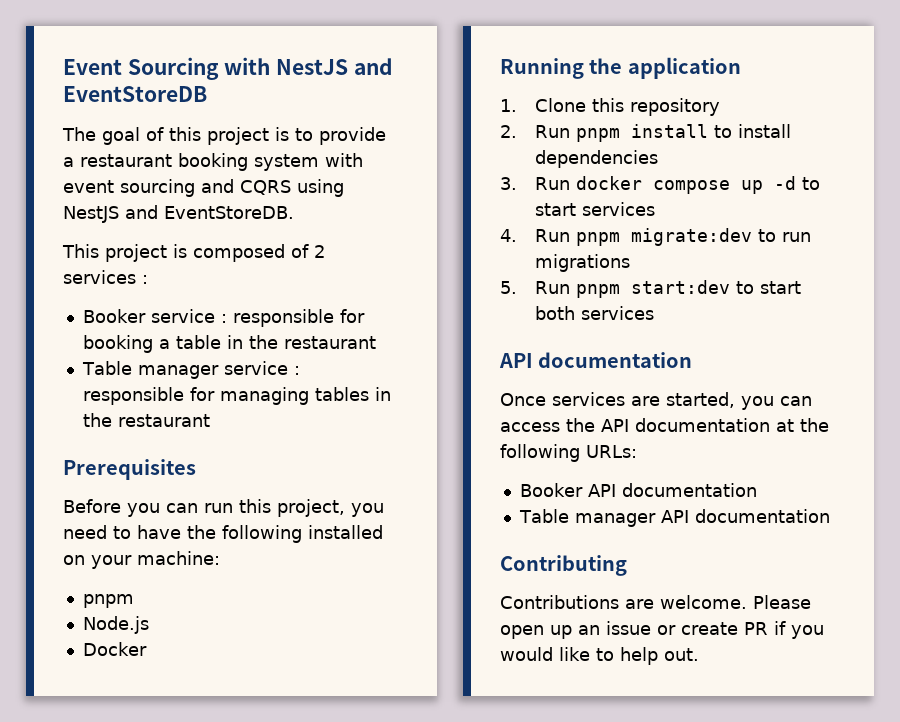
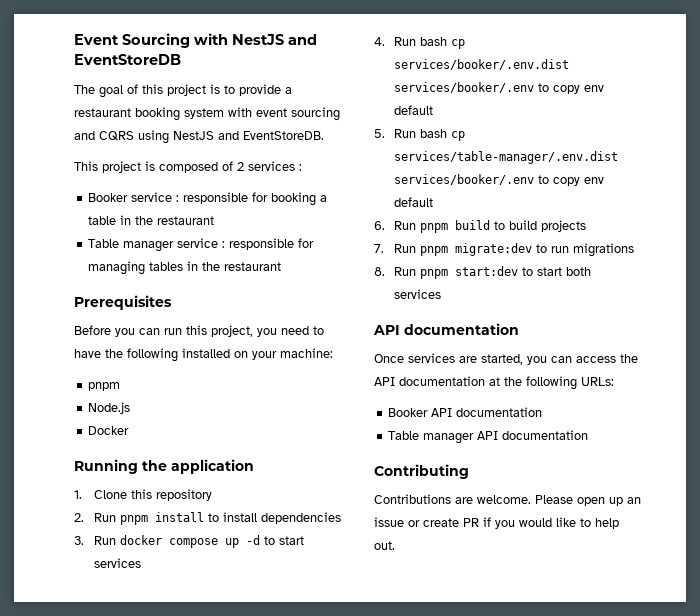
- 4. Run pnpm migrate:dev to run migrations
+ 4. Run bash cp services/booker/.env.dist services/booker/.env to copy env default
+ 5. Run bash cp services/table-manager/.env.dist services/booker/.env to copy env default
+ 6. Run pnpm build to build projects
+ 7. Run pnpm migrate:dev to run migrations
- 5. Run pnpm start:dev to start both services
+ 8. Run pnpm start:dev to start both services

